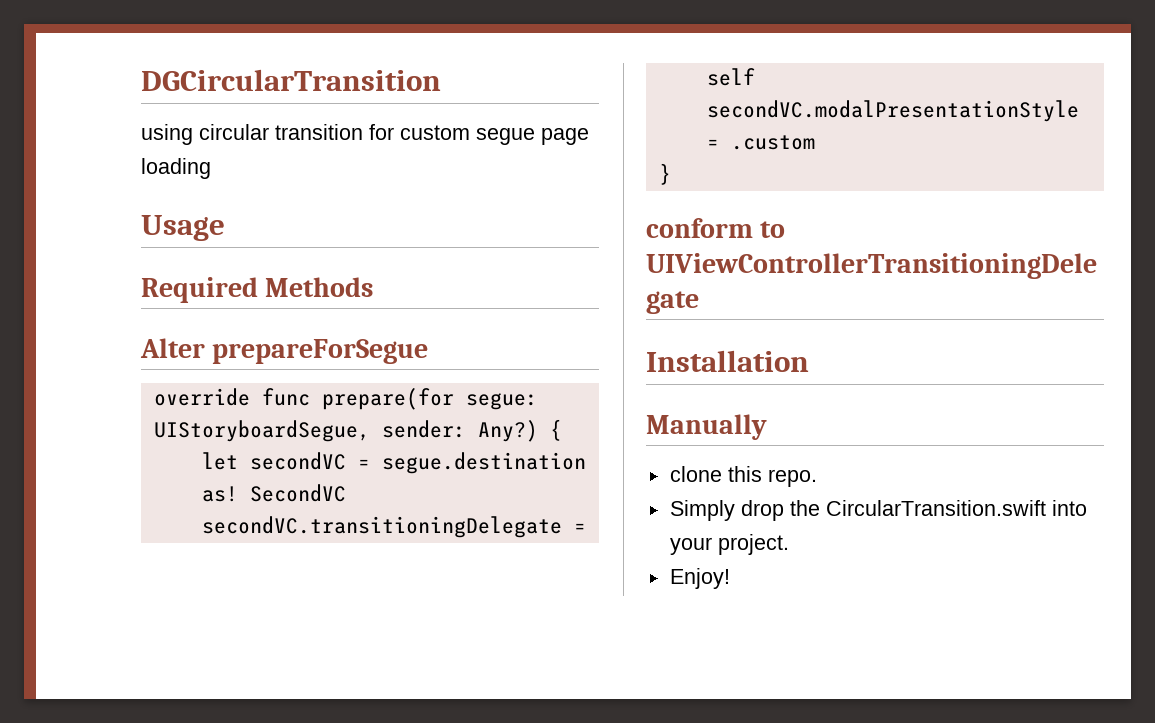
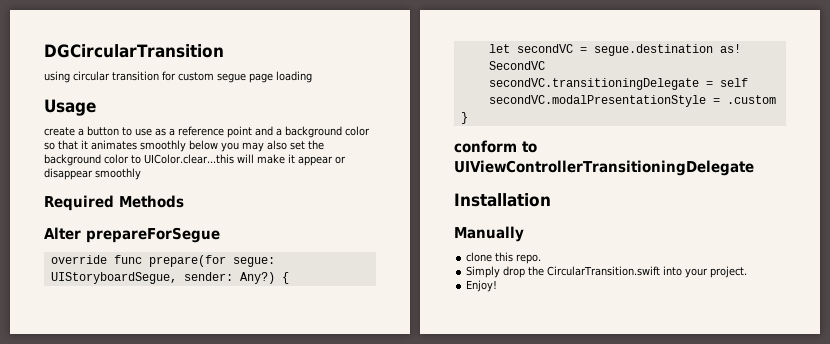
+ create a button to use as a reference point and a background color so that it animates smoothly below you may also set the background color to UIColor.clear...this will make it appear or disappear smoothly

